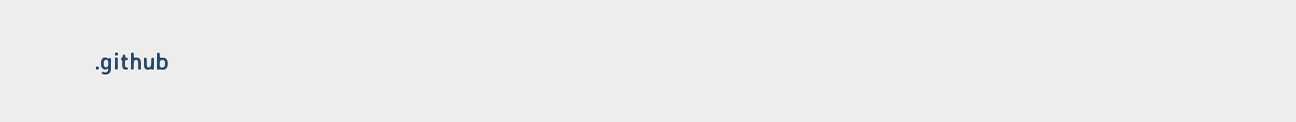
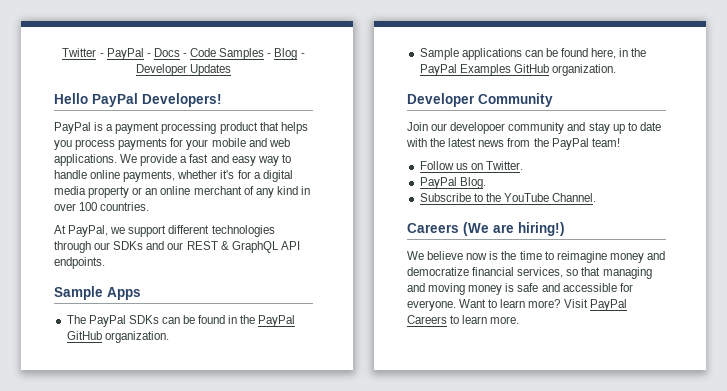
- .github
+ Twitter - PayPal - Docs - Code Samples - Blog - Developer Updates
+ Hello PayPal Developers!
+ PayPal is a payment processing product that helps you process payments for your mobile and web applications. We provide a fast and easy way to handle online payments, whether it's for a digital media property or an online merchant of any kind in over 100 countries.
+ At PayPal, we support different technologies through our SDKs and our REST & GraphQL API endpoints.
+ Sample Apps
+ The PayPal SDKs can be found in the PayPal GitHub organization.
+ Sample applications can be found here, in the PayPal Examples GitHub organization.
+ Developer Community
+ Join our developoer community and stay up to date with the latest news from the PayPal team!
+ Follow us on Twitter.
+ PayPal Blog.
+ Subscribe to the YouTube Channel.
+ Careers (We are hiring!)
+ We believe now is the time to reimagine money and democratize financial services, so that managing and moving money is safe and accessible for everyone. Want to learn more? Visit PayPal Careers to learn more.

